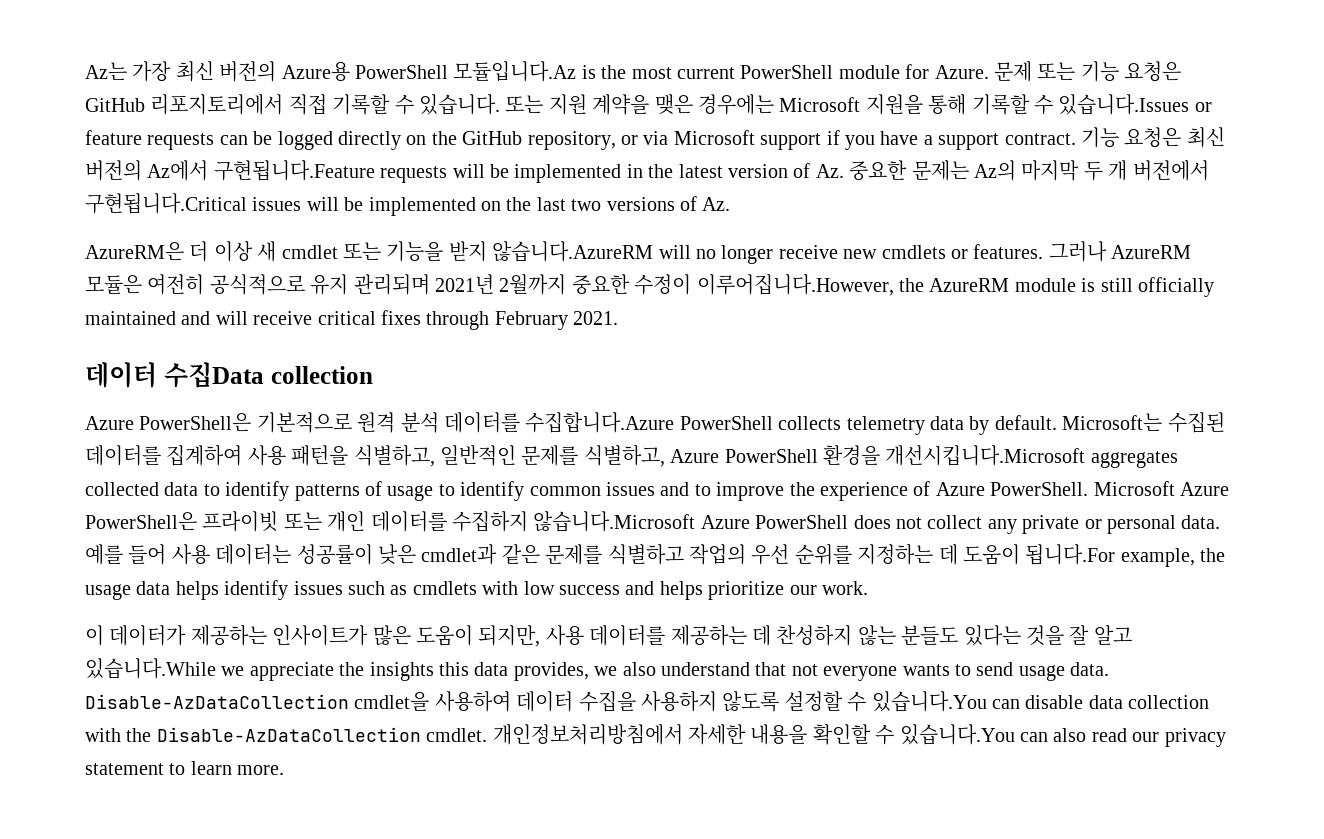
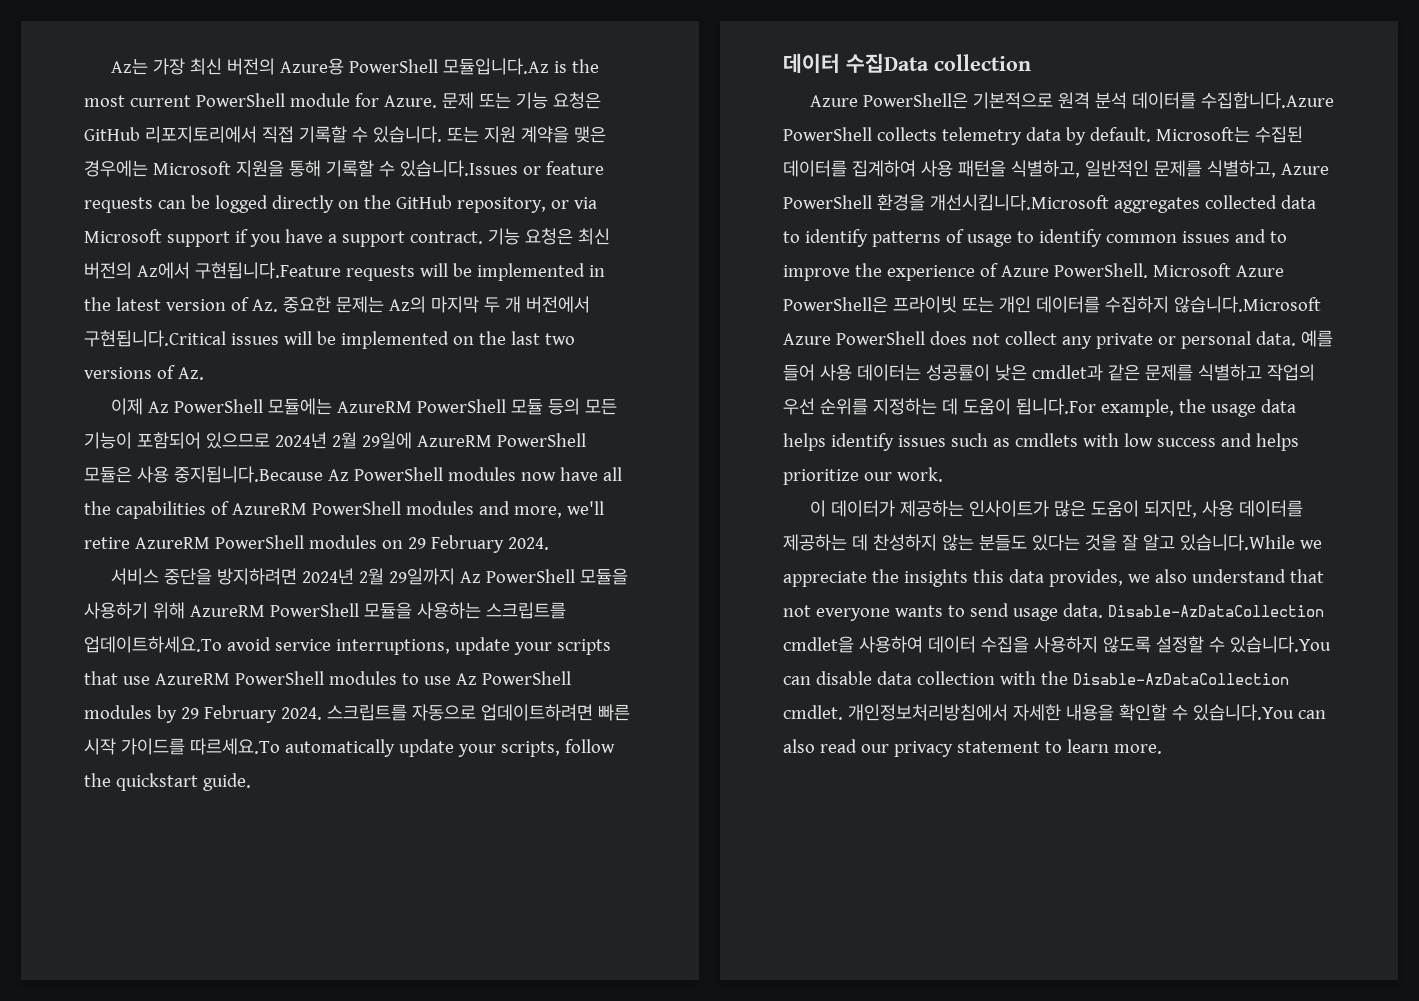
- AzureRM은 더 이상 새 cmdlet 또는 기능을 받지 않습니다.AzureRM will no longer receive new cmdlets or features. 그러나 AzureRM 모듈은 여전히 공식적으로 유지 관리되며 2021년 2월까지 중요한 수정이 이루어집니다.However, the AzureRM module is still officially maintained and will receive critical fixes through February 2021.
+ 이제 Az PowerShell 모듈에는 AzureRM PowerShell 모듈 등의 모든 기능이 포함되어 있으므로 2024년 2월 29일에 AzureRM PowerShell 모듈은 사용 중지됩니다.Because Az PowerShell modules now have all the capabilities of AzureRM PowerShell modules and more, we'll retire AzureRM PowerShell modules on 29 February 2024.
+ 서비스 중단을 방지하려면 2024년 2월 29일까지 Az PowerShell 모듈을 사용하기 위해 AzureRM PowerShell 모듈을 사용하는 스크립트를 업데이트하세요.To avoid service interruptions, update your scripts that use AzureRM PowerShell modules to use Az PowerShell modules by 29 February 2024. 스크립트를 자동으로 업데이트하려면 빠른 시작 가이드를 따르세요.To automatically update your scripts, follow the quickstart guide.

